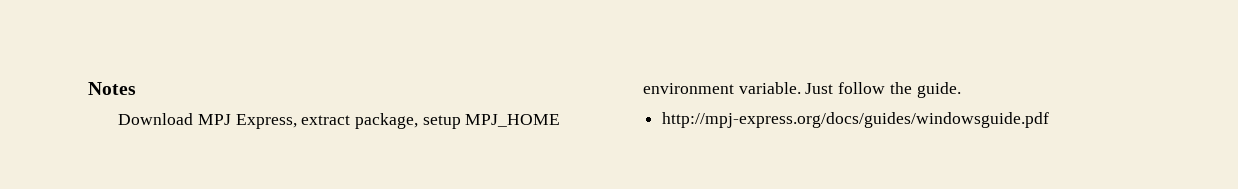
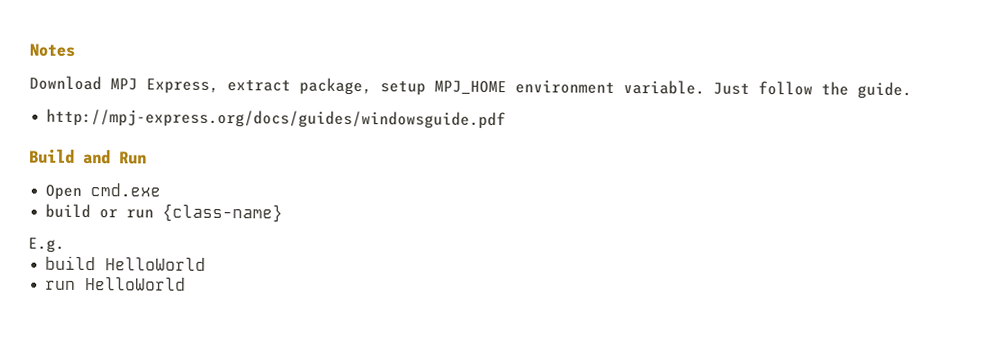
+ Build and Run
+ Open cmd.exe
+ build or run {class-name}
+ E.g.
+ build HelloWorld
+ run HelloWorld

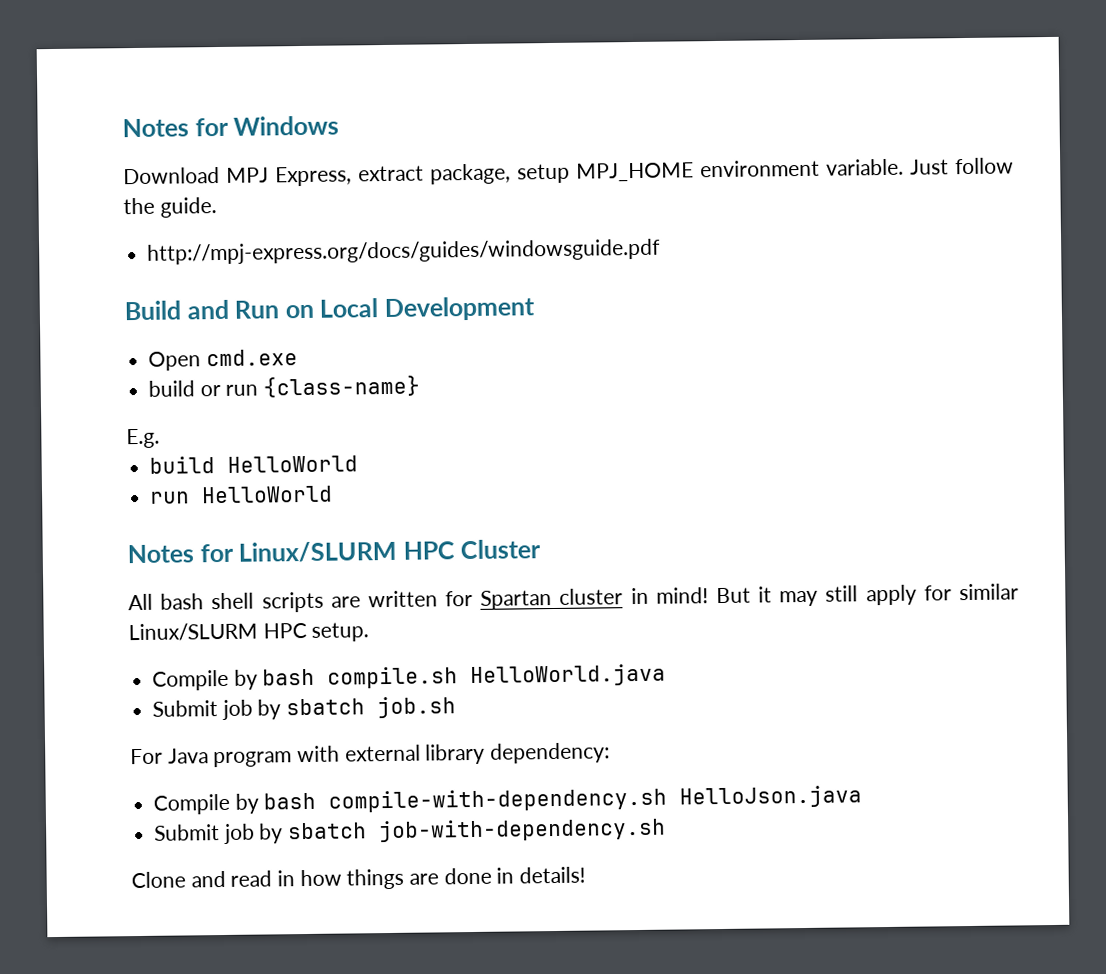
- Notes
+ Notes for Windows
- Build and Run
+ Build and Run on Local Development
+ Notes for Linux/SLURM HPC Cluster
+ All bash shell scripts are written for Spartan cluster in mind! But it may still apply for similar Linux/SLURM HPC setup.
+ Compile by bash compile.sh HelloWorld.java
+ Submit job by sbatch job.sh
+ For Java program with external library dependency:
+ Compile by bash compile-with-dependency.sh HelloJson.java
+ Submit job by sbatch job-with-dependency.sh
+ Clone and read in how things are done in details!

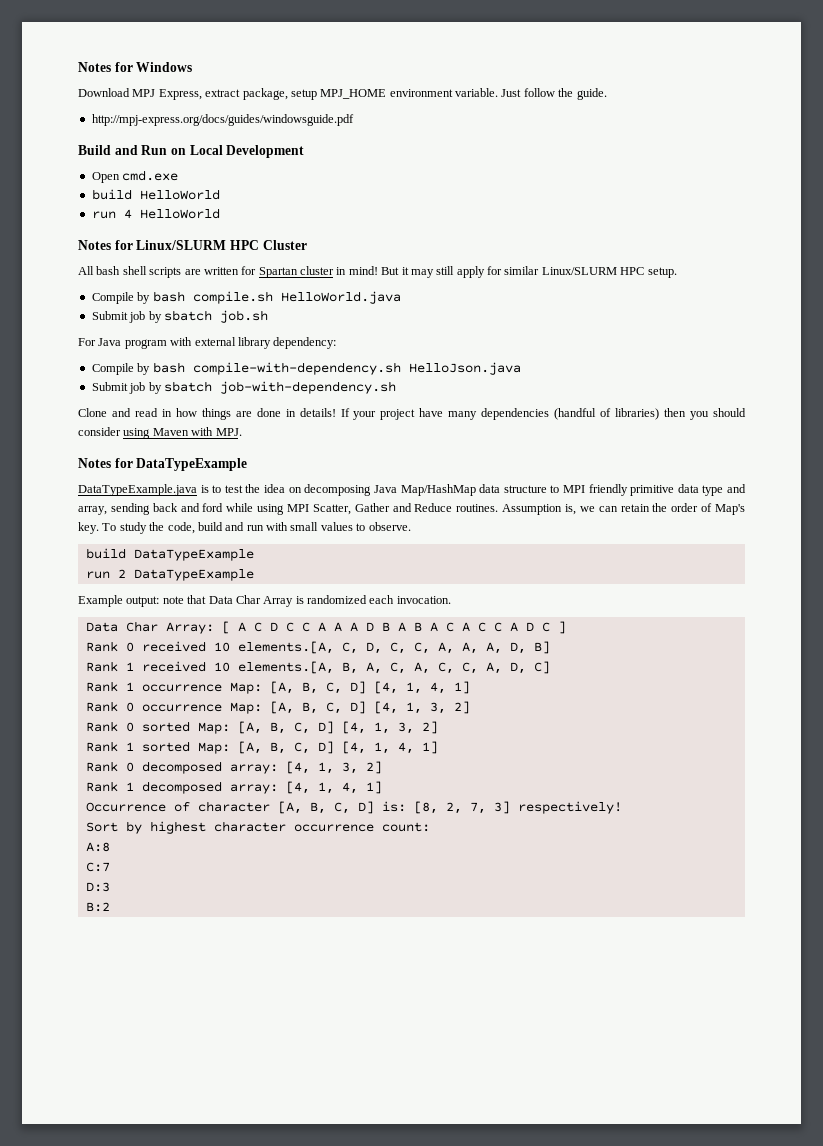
- build or run {class-name}
- E.g.
- run HelloWorld
+ run 4 HelloWorld
+ If your project have many dependencies (handful of libraries) then you should consider using Maven with MPJ.
+ Notes for DataTypeExample
+ DataTypeExample.java is to test the idea on decomposing Java Map/HashMap data structure to MPI friendly primitive data type and array, sending back and ford while using MPI Scatter, Gather and Reduce routines. Assumption is, we can retain the order of Map's key. To study the code, build and run with small values to observe.
+ build DataTypeExample
+ run 2 DataTypeExample
+ Example output: note that Data Char Array is randomized each invocation.
+ Data Char Array: [ A C D C C A A A D B A B A C A C C A D C ]
+ Rank 0 received 10 elements.[A, C, D, C, C, A, A, A, D, B]
+ Rank 1 received 10 elements.[A, B, A, C, A, C, C, A, D, C]
+ Rank 1 occurrence Map: [A, B, C, D] [4, 1, 4, 1]
+ Rank 0 occurrence Map: [A, B, C, D] [4, 1, 3, 2]
+ Rank 0 sorted Map: [A, B, C, D] [4, 1, 3, 2]
+ Rank 1 sorted Map: [A, B, C, D] [4, 1, 4, 1]
+ Rank 0 decomposed array: [4, 1, 3, 2]
+ Rank 1 decomposed array: [4, 1, 4, 1]
+ Occurrence of character [A, B, C, D] is: [8, 2, 7, 3] respectively!
+ Sort by highest character occurrence count:
+ A:8
+ C:7
+ D:3
+ B:2

